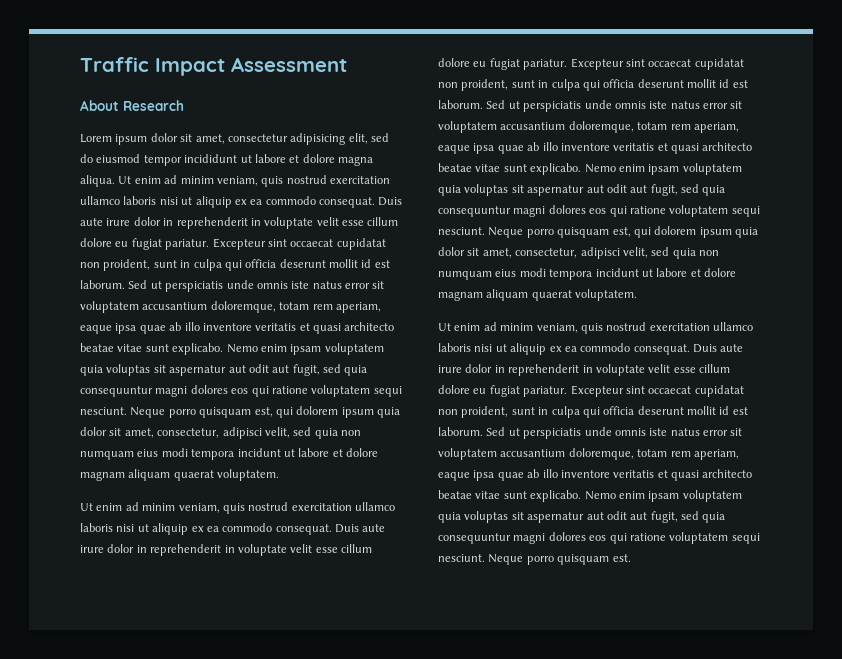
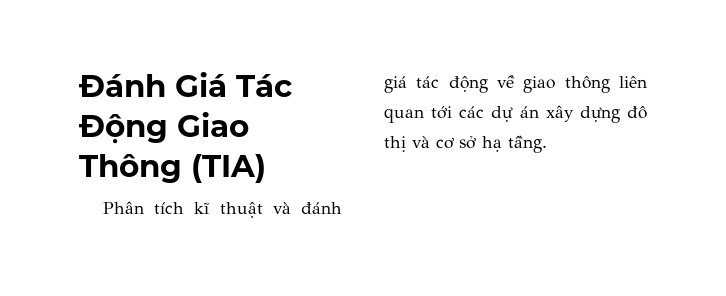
- Traffic Impact Assessment
- About Research
- Lorem ipsum dolor sit amet, consectetur adipisicing elit, sed do eiusmod tempor incididunt ut labore et dolore magna aliqua. Ut enim ad minim veniam, quis nostrud exercitation ullamco laboris nisi ut aliquip ex ea commodo consequat. Duis aute irure dolor in reprehenderit in voluptate velit esse cillum dolore eu fugiat pariatur. Excepteur sint occaecat cupidatat non proident, sunt in culpa qui officia deserunt mollit id est laborum. Sed ut perspiciatis unde omnis iste natus error sit voluptatem accusantium doloremque, totam rem aperiam, eaque ipsa quae ab illo inventore veritatis et quasi architecto beatae vitae sunt explicabo. Nemo enim ipsam voluptatem quia voluptas sit aspernatur aut odit aut fugit, sed quia consequuntur magni dolores eos qui ratione voluptatem sequi nesciunt. Neque porro quisquam est, qui dolorem ipsum quia dolor sit amet, consectetur, adipisci velit, sed quia non numquam eius modi tempora incidunt ut labore et dolore magnam aliquam quaerat voluptatem.
- Ut enim ad minim veniam, quis nostrud exercitation ullamco laboris nisi ut aliquip ex ea commodo consequat. Duis aute irure dolor in reprehenderit in voluptate velit esse cillum dolore eu fugiat pariatur. Excepteur sint occaecat cupidatat non proident, sunt in culpa qui officia deserunt mollit id est laborum. Sed ut perspiciatis unde omnis iste natus error sit voluptatem accusantium doloremque, totam rem aperiam, eaque ipsa quae ab illo inventore veritatis et quasi architecto beatae vitae sunt explicabo. Nemo enim ipsam voluptatem quia voluptas sit aspernatur aut odit aut fugit, sed quia consequuntur magni dolores eos qui ratione voluptatem sequi nesciunt. Neque porro quisquam est, qui dolorem ipsum quia dolor sit amet, consectetur, adipisci velit, sed quia non numquam eius modi tempora incidunt ut labore et dolore magnam aliquam quaerat voluptatem.
- Ut enim ad minim veniam, quis nostrud exercitation ullamco laboris nisi ut aliquip ex ea commodo consequat. Duis aute irure dolor in reprehenderit in voluptate velit esse cillum dolore eu fugiat pariatur. Excepteur sint occaecat cupidatat non proident, sunt in culpa qui officia deserunt mollit id est laborum. Sed ut perspiciatis unde omnis iste natus error sit voluptatem accusantium doloremque, totam rem aperiam, eaque ipsa quae ab illo inventore veritatis et quasi architecto beatae vitae sunt explicabo. Nemo enim ipsam voluptatem quia voluptas sit aspernatur aut odit aut fugit, sed quia consequuntur magni dolores eos qui ratione voluptatem sequi nesciunt. Neque porro quisquam est.
+ Đánh Giá Tác Động Giao Thông (TIA)
+ Phân tích kĩ thuật và đánh giá tác động về giao thông liên quan tới các dự án xây dựng đô thị và cơ sở hạ tầng.

